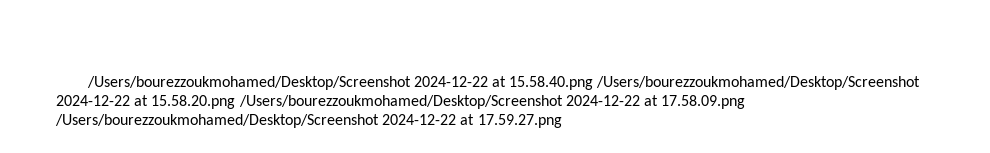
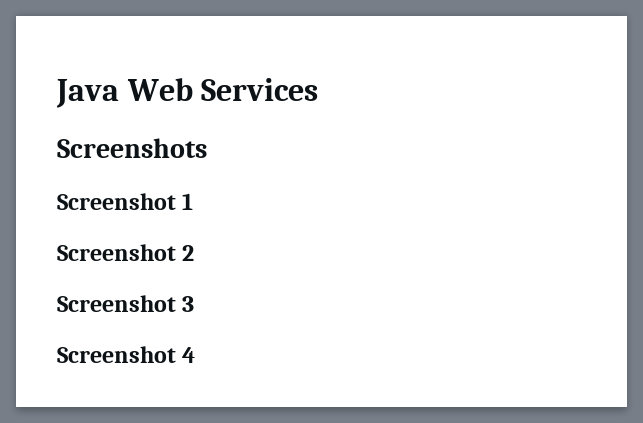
- /Users/bourezzoukmohamed/Desktop/Screenshot 2024-12-22 at 15.58.40.png /Users/bourezzoukmohamed/Desktop/Screenshot 2024-12-22 at 15.58.20.png /Users/bourezzoukmohamed/Desktop/Screenshot 2024-12-22 at 17.58.09.png /Users/bourezzoukmohamed/Desktop/Screenshot 2024-12-22 at 17.59.27.png
+ Java Web Services
+ Screenshots
+ Screenshot 1
+ Screenshot 2
+ Screenshot 3
+ Screenshot 4

